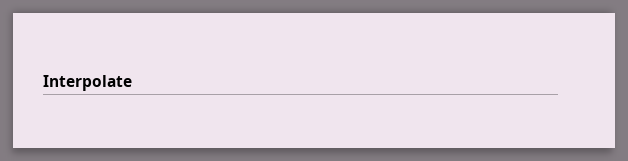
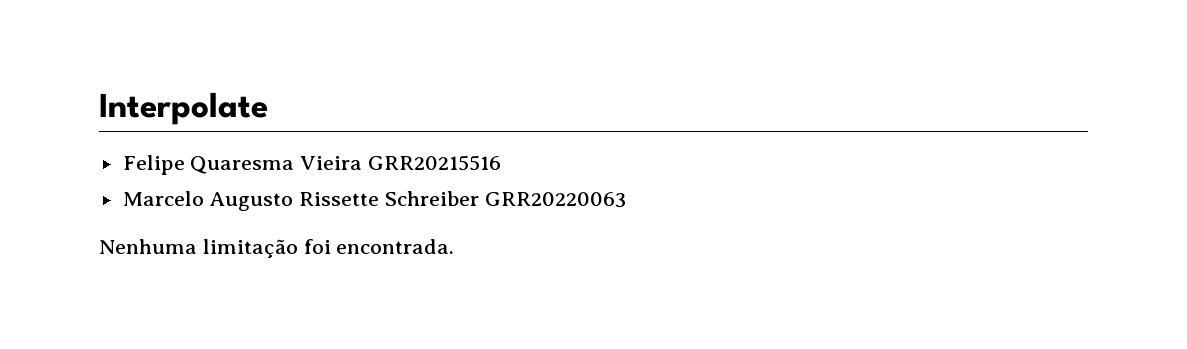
+ Felipe Quaresma Vieira GRR20215516
+ Marcelo Augusto Rissette Schreiber GRR20220063
+ Nenhuma limitação foi encontrada.

